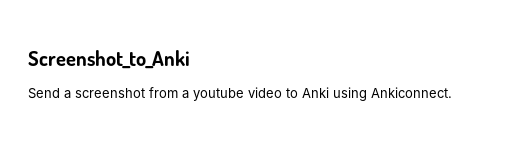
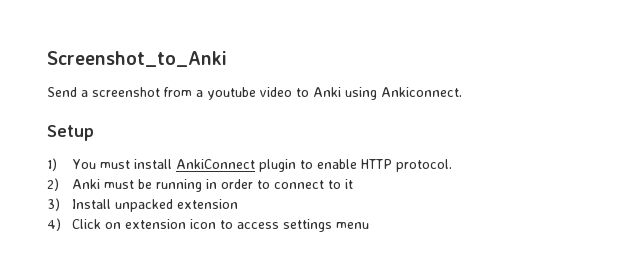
+ Setup
+ 1) You must install AnkiConnect plugin to enable HTTP protocol.
+ 2) Anki must be running in order to connect to it
+ 3) Install unpacked extension
+ 4) Click on extension icon to access settings menu

